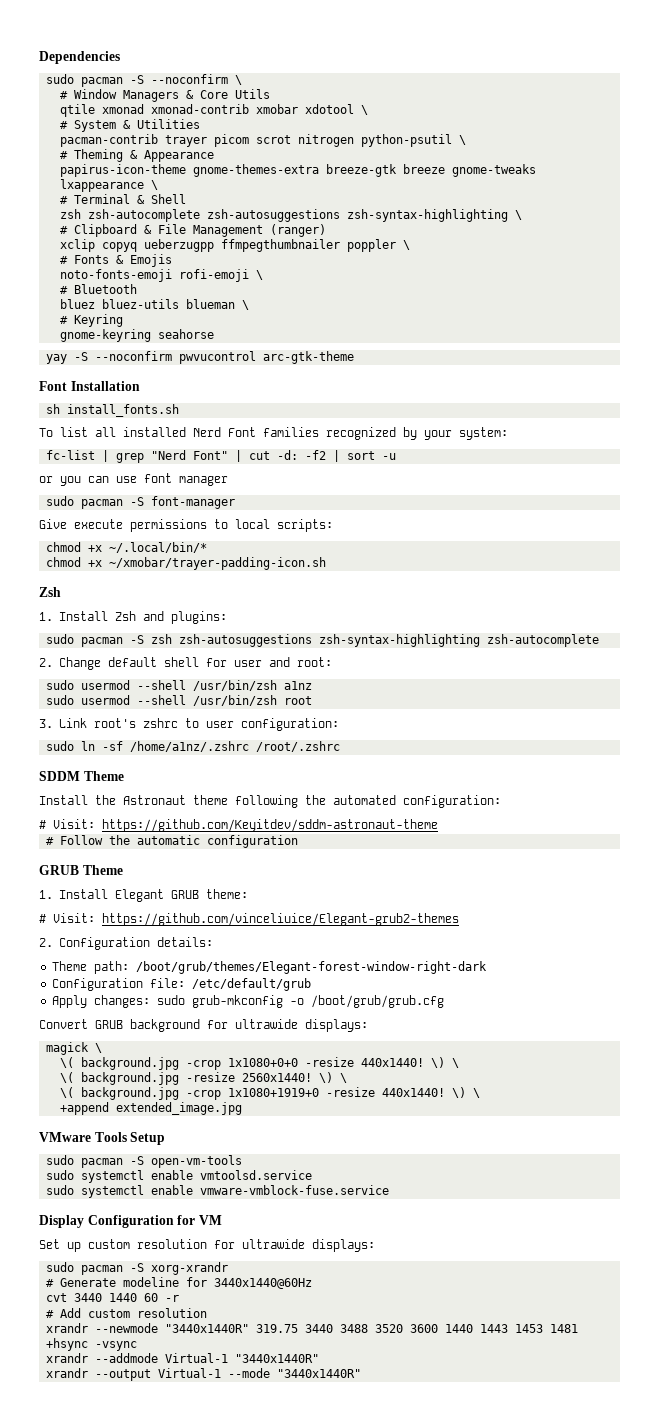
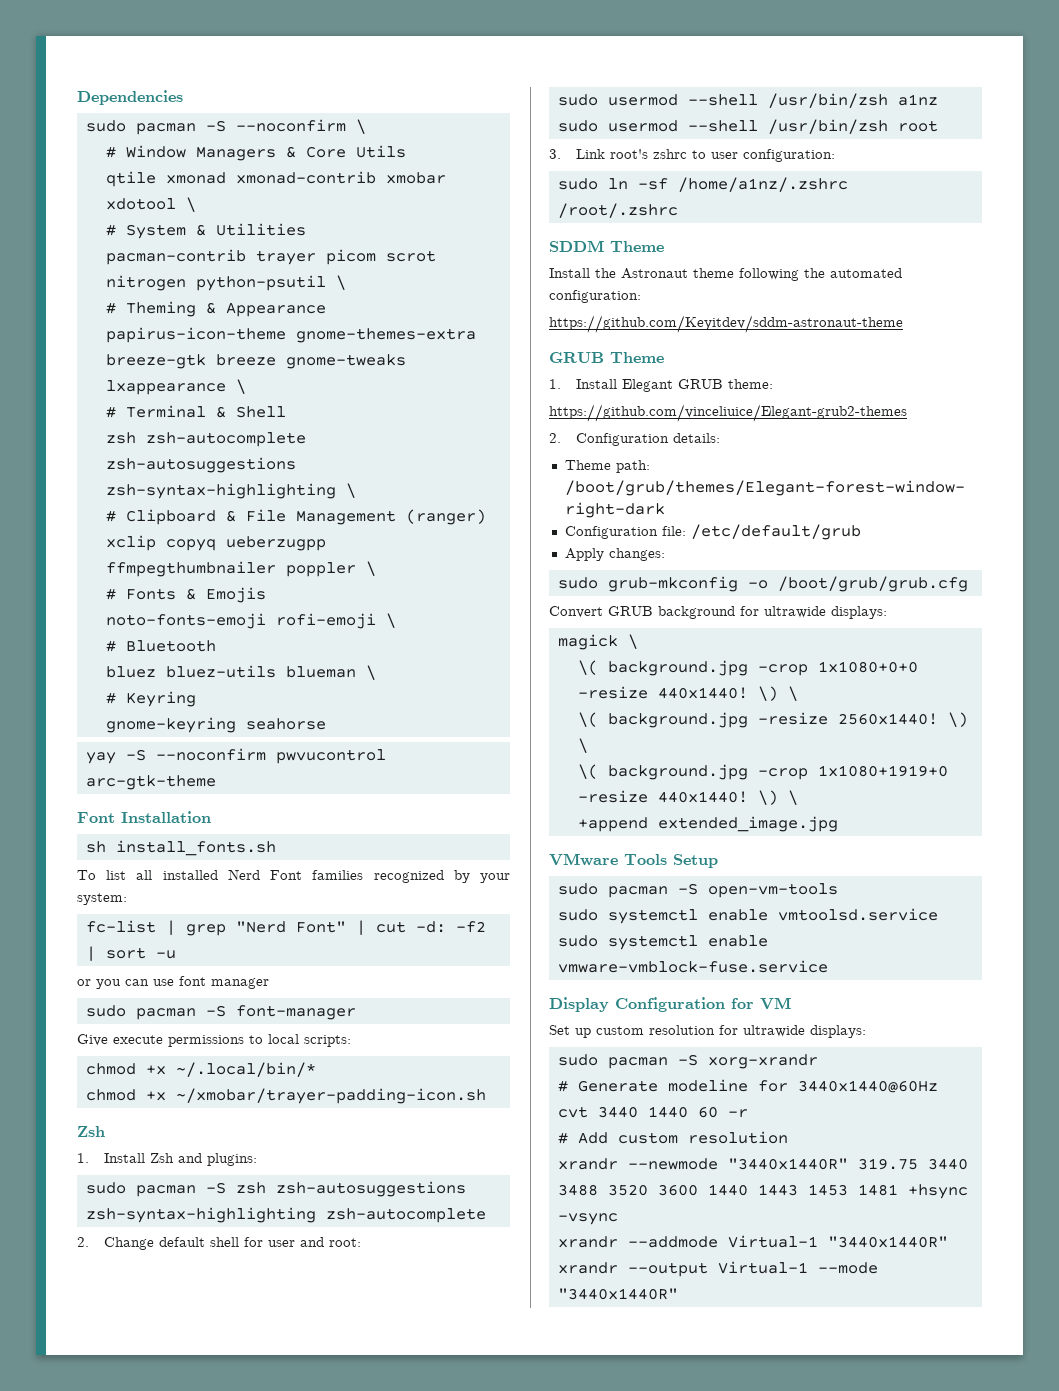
- # Visit: https://github.com/Keyitdev/sddm-astronaut-theme
+ https://github.com/Keyitdev/sddm-astronaut-theme
- # Follow the automatic configuration
- # Visit: https://github.com/vinceliuice/Elegant-grub2-themes
+ https://github.com/vinceliuice/Elegant-grub2-themes
- Apply changes: sudo grub-mkconfig -o /boot/grub/grub.cfg
+ Apply changes:
+ sudo grub-mkconfig -o /boot/grub/grub.cfg

